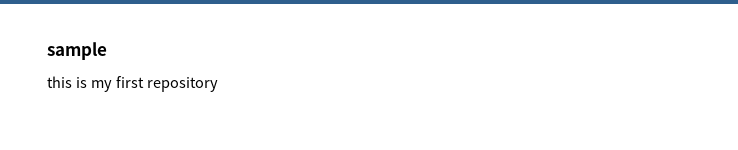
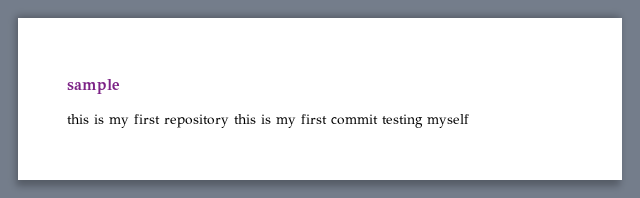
- this is my first repository
+ this is my first repository this is my first commit testing myself

